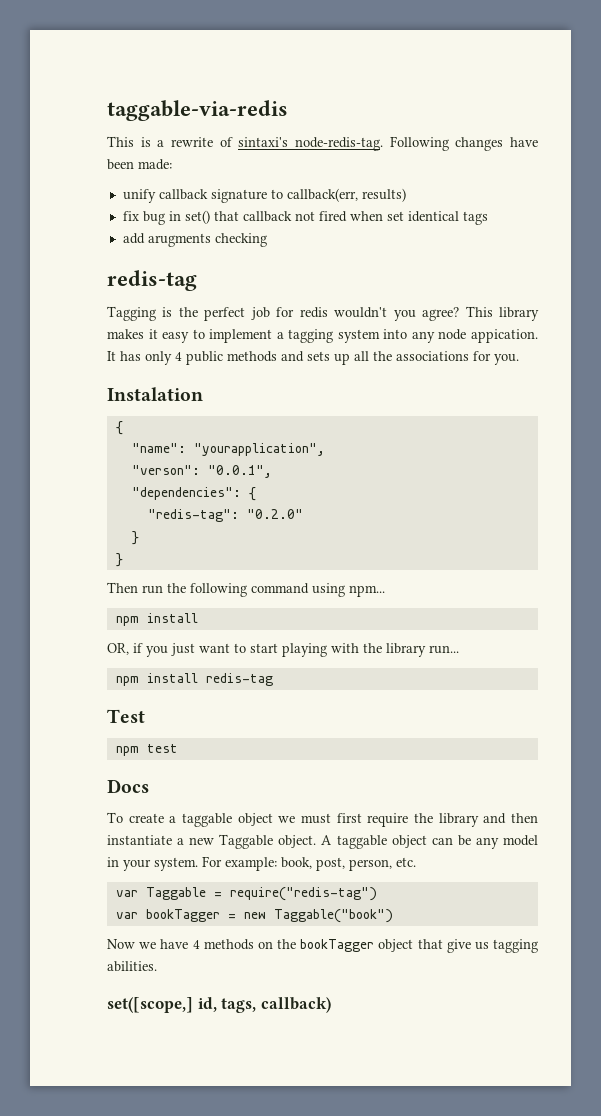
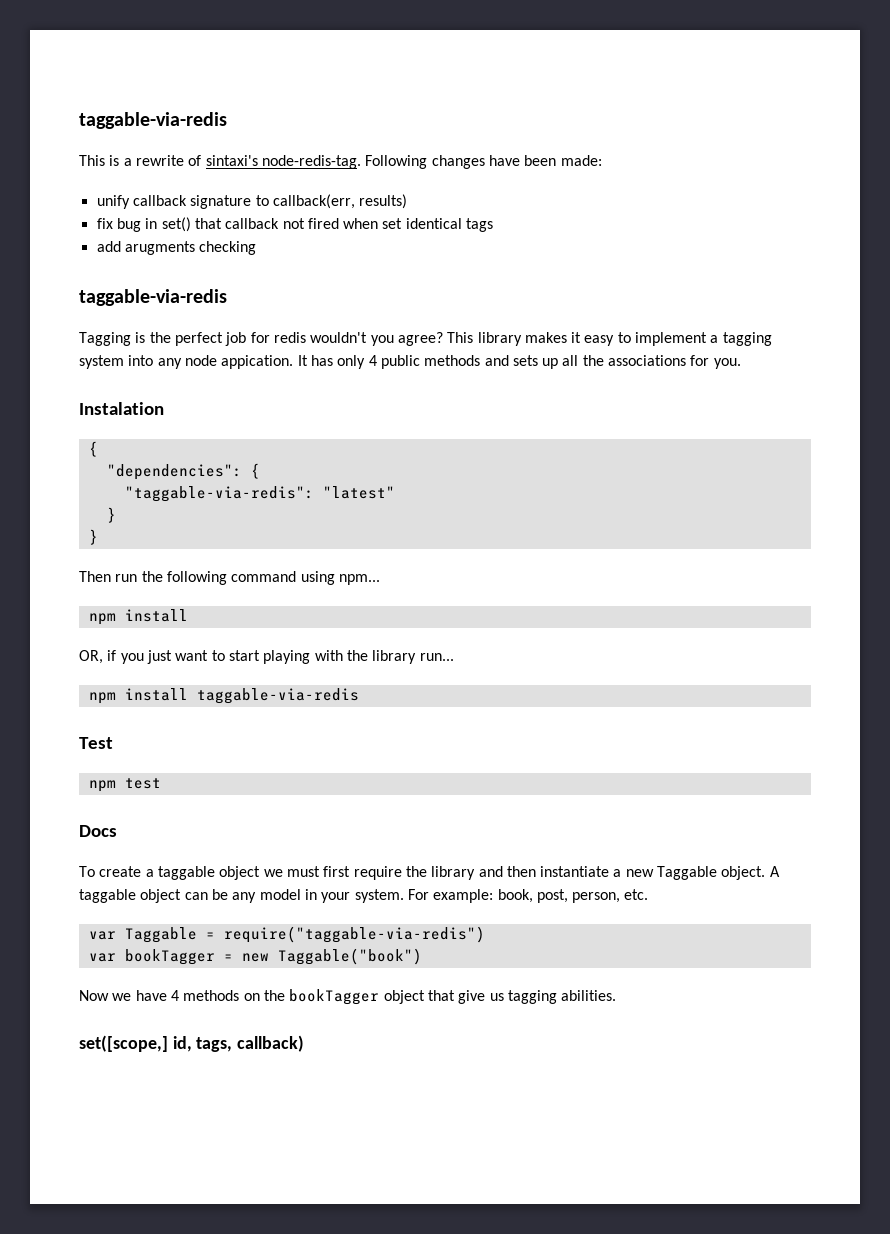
  add arugments checking
- redis-tag
+ taggable-via-redis
- "name": "yourapplication",
- "verson": "0.0.1",
- "redis-tag": "0.2.0"
+ "taggable-via-redis": "latest"
- npm install redis-tag
+ npm install taggable-via-redis
- var Taggable = require("redis-tag")
+ var Taggable = require("taggable-via-redis")

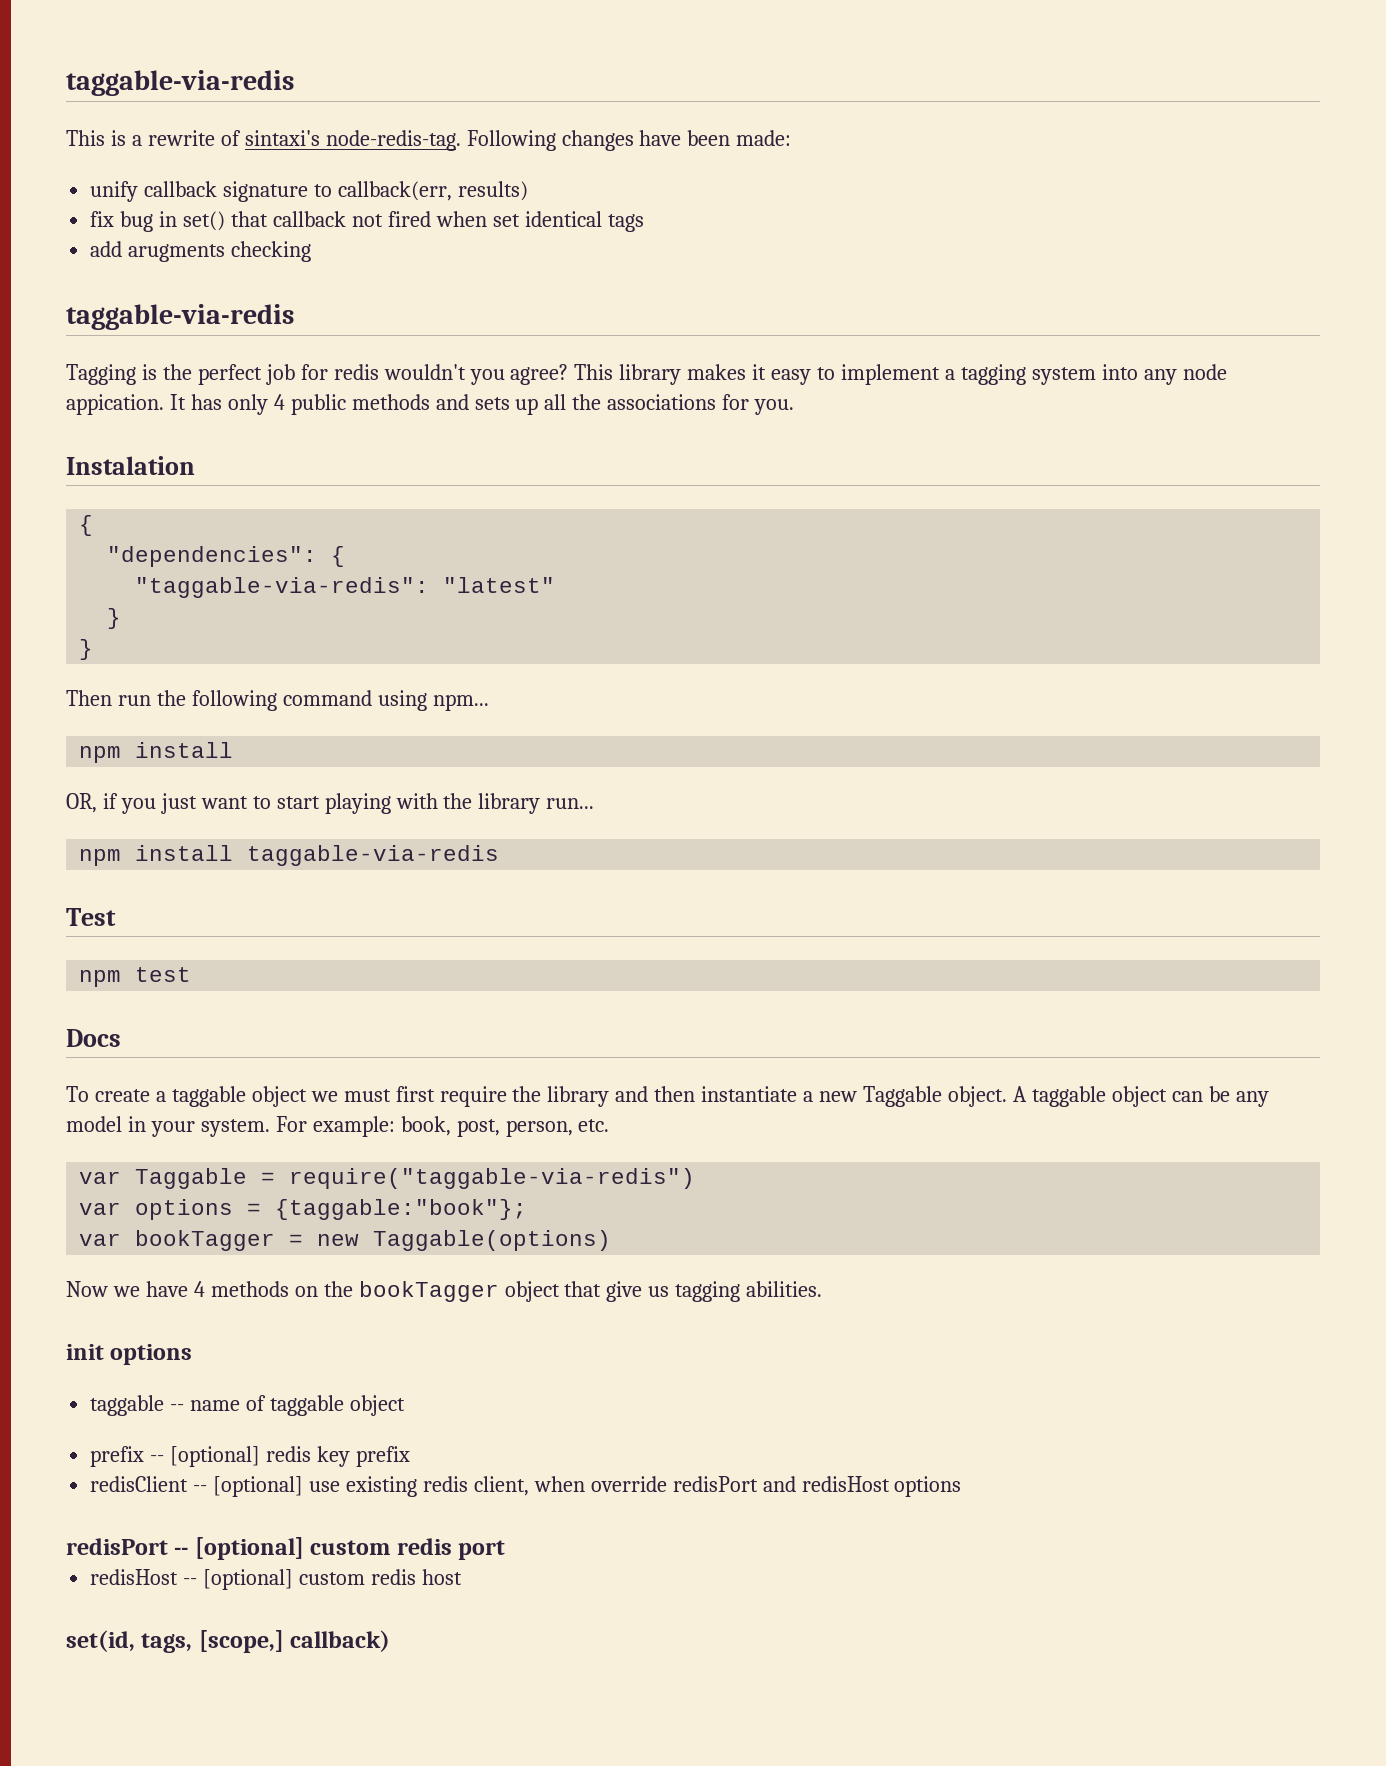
+ var options = {taggable:"book"};
- var bookTagger = new Taggable("book")
+ var bookTagger = new Taggable(options)
- set([scope,] id, tags, callback)
+ init options
+ taggable -- name of taggable object
+ prefix -- [optional] redis key prefix
+ redisClient -- [optional] use existing redis client, when override redisPort and redisHost options
+ redisPort -- [optional] custom redis port
+ redisHost -- [optional] custom redis host
+ set(id, tags, [scope,] callback)

